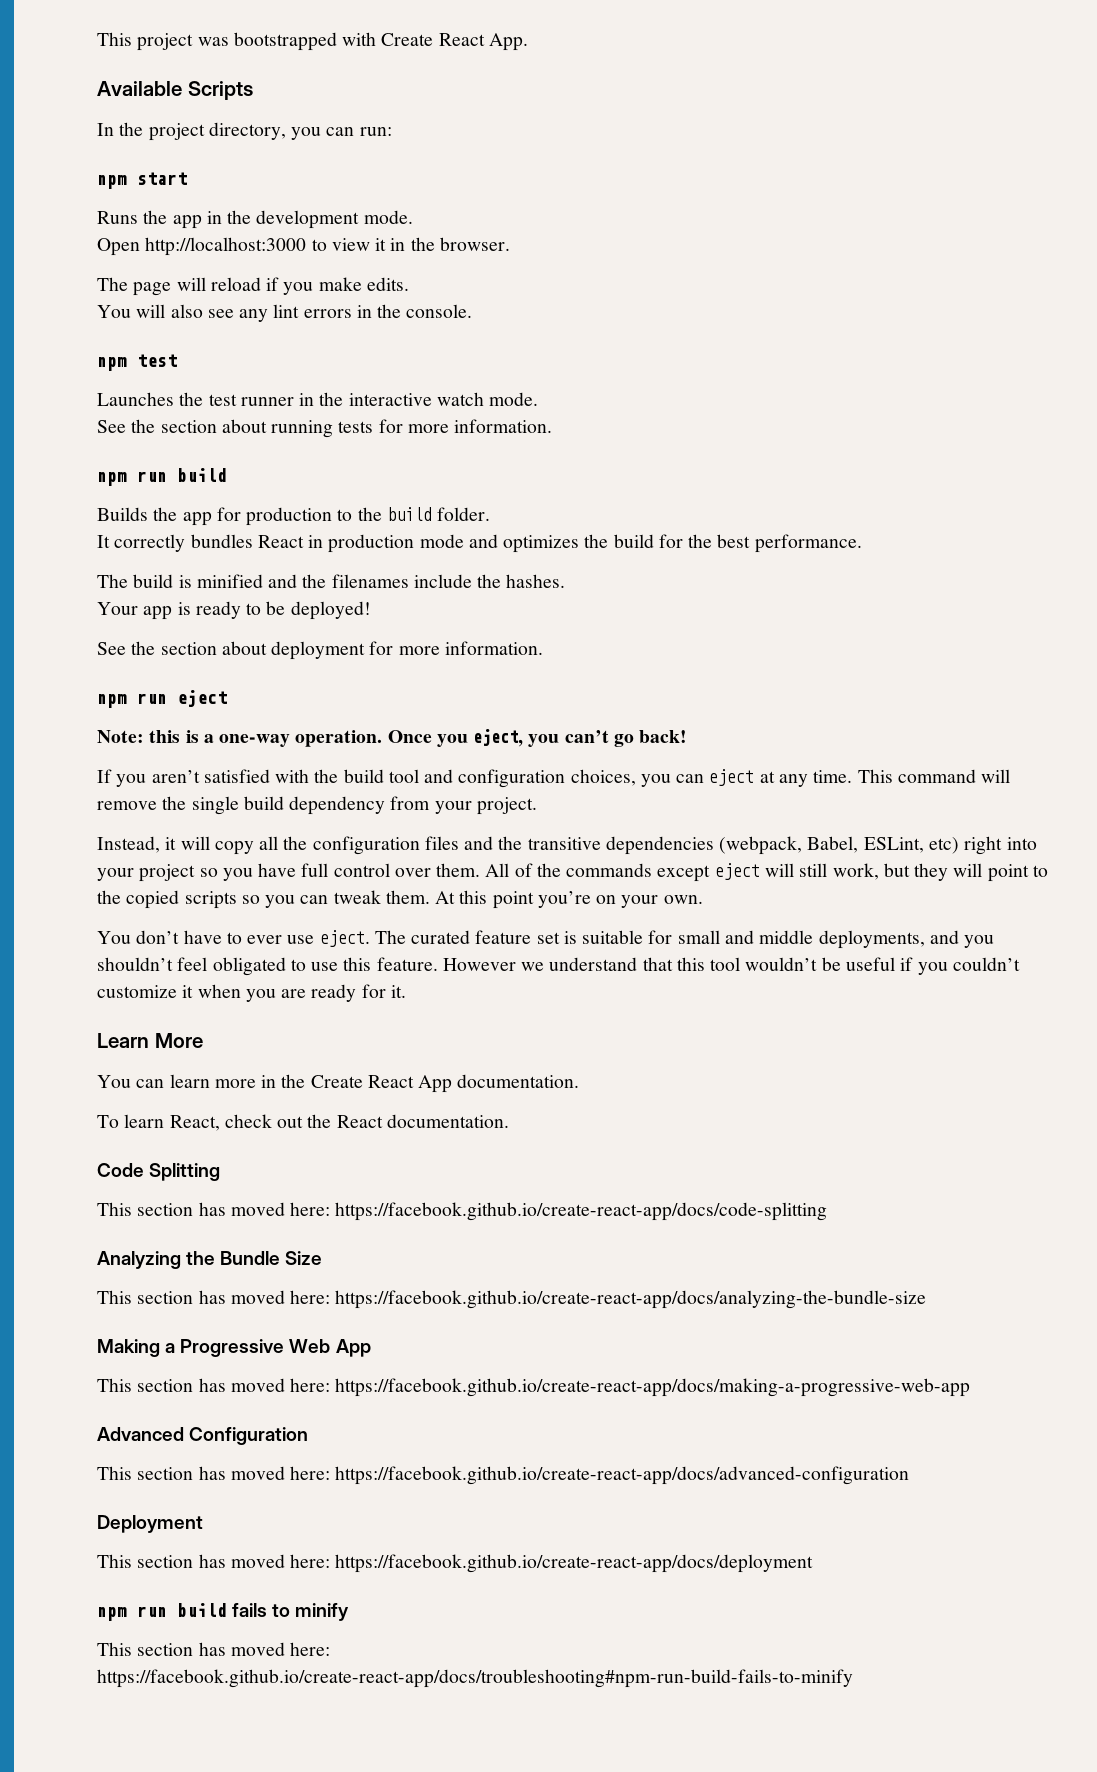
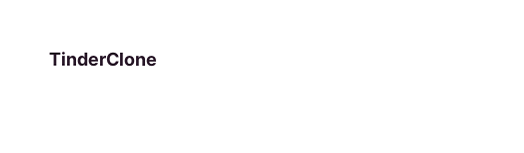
- This project was bootstrapped with Create React App.
- Available Scripts
- In the project directory, you can run:
- npm start
- Runs the app in the development mode.
- Open http://localhost:3000 to view it in the browser.
- The page will reload if you make edits.
- You will also see any lint errors in the console.
- npm test
- Launches the test runner in the interactive watch mode.
- See the section about running tests for more information.
- npm run build
- Builds the app for production to the build folder.
- It correctly bundles React in production mode and optimizes the build for the best performance.
- The build is minified and the filenames include the hashes.
- Your app is ready to be deployed!
- See the section about deployment for more information.
- npm run eject
- Note: this is a one-way operation. Once you eject, you can’t go back!
- If you aren’t satisfied with the build tool and configuration choices, you can eject at any time. This command will remove the single build dependency from your project.
- Instead, it will copy all the configuration files and the transitive dependencies (webpack, Babel, ESLint, etc) right into your project so you have full control over them. All of the commands except eject will still work, but they will point to the copied scripts so you can tweak them. At this point you’re on your own.
- You don’t have to ever use eject. The curated feature set is suitable for small and middle deployments, and you shouldn’t feel obligated to use this feature. However we understand that this tool wouldn’t be useful if you couldn’t customize it when you are ready for it.
- Learn More
- You can learn more in the Create React App documentation.
- To learn React, check out the React documentation.
- Code Splitting
- This section has moved here: https://facebook.github.io/create-react-app/docs/code-splitting
- Analyzing the Bundle Size
- This section has moved here: https://facebook.github.io/create-react-app/docs/analyzing-the-bundle-size
- Making a Progressive Web App
- This section has moved here: https://facebook.github.io/create-react-app/docs/making-a-progressive-web-app
- Advanced Configuration
- This section has moved here: https://facebook.github.io/create-react-app/docs/advanced-configuration
- Deployment
- This section has moved here: https://facebook.github.io/create-react-app/docs/deployment
- npm run build fails to minify
- This section has moved here: https://facebook.github.io/create-react-app/docs/troubleshooting#npm-run-build-fails-to-minify
+ TinderClone

